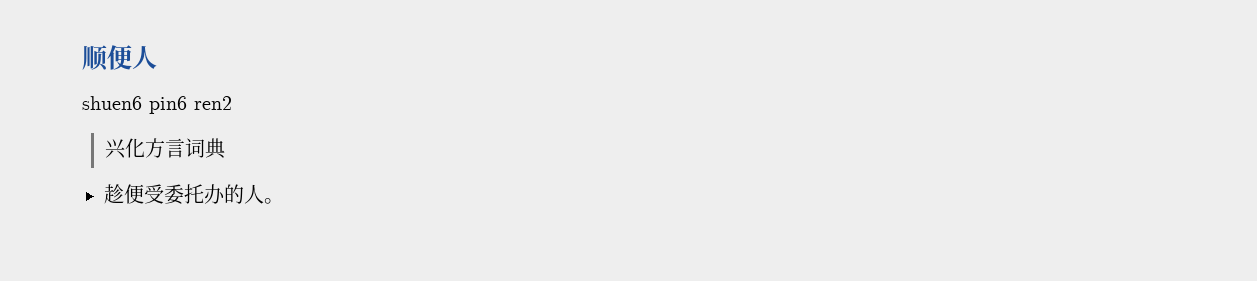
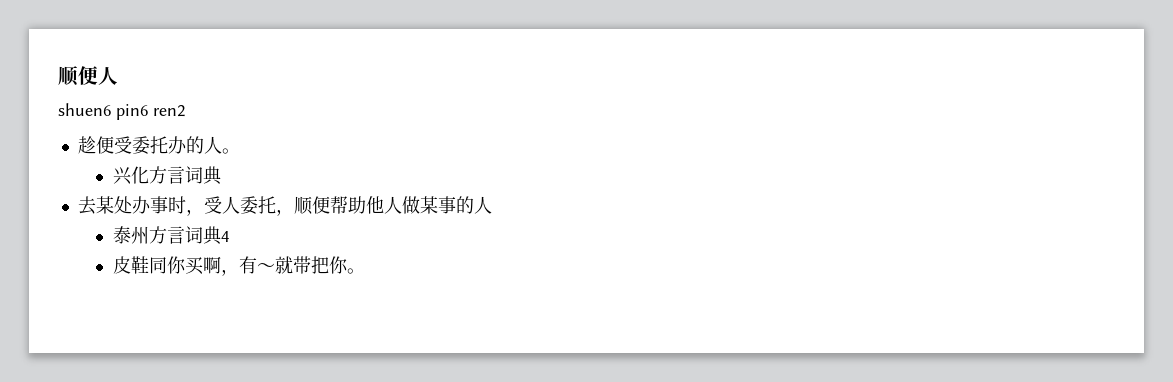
- 兴化方言词典
+ 兴化方言词典
+ 去某处办事时，受人委托，顺便帮助他人做某事的人
+ 泰州方言词典4
+ 皮鞋同你买啊，有～就带把你。

